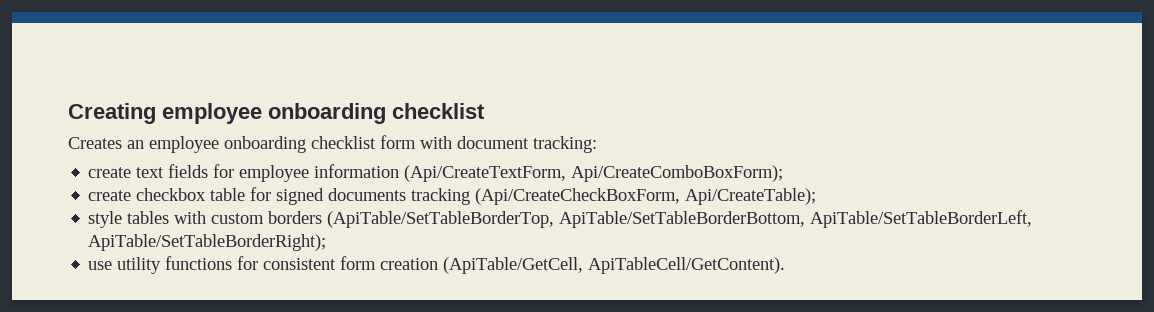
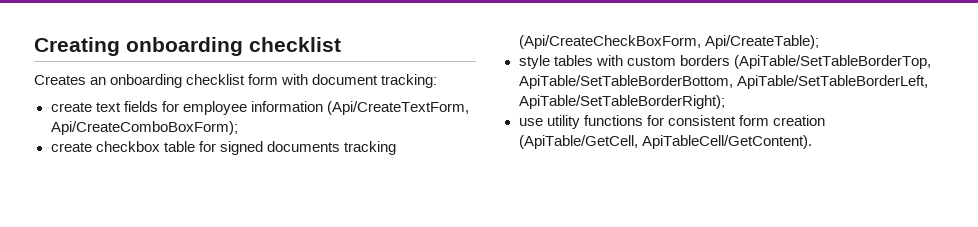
- Creating employee onboarding checklist
+ Creating onboarding checklist
- Creates an employee onboarding checklist form with document tracking:
+ Creates an onboarding checklist form with document tracking:

